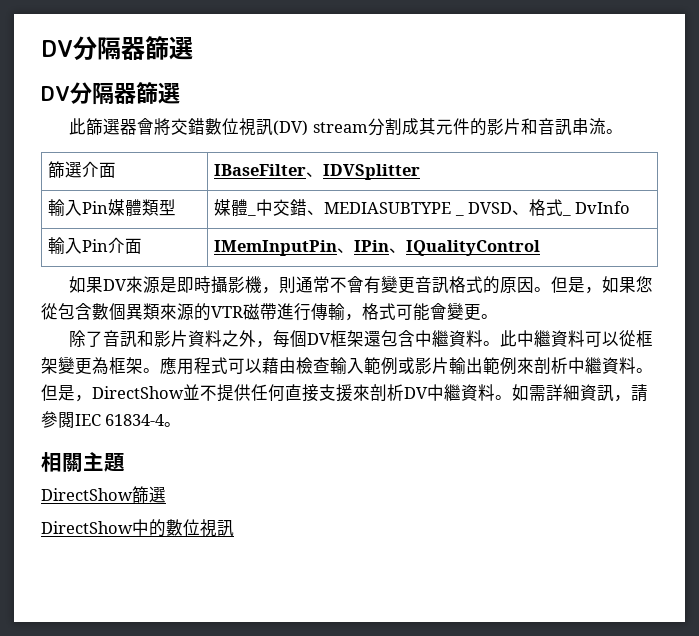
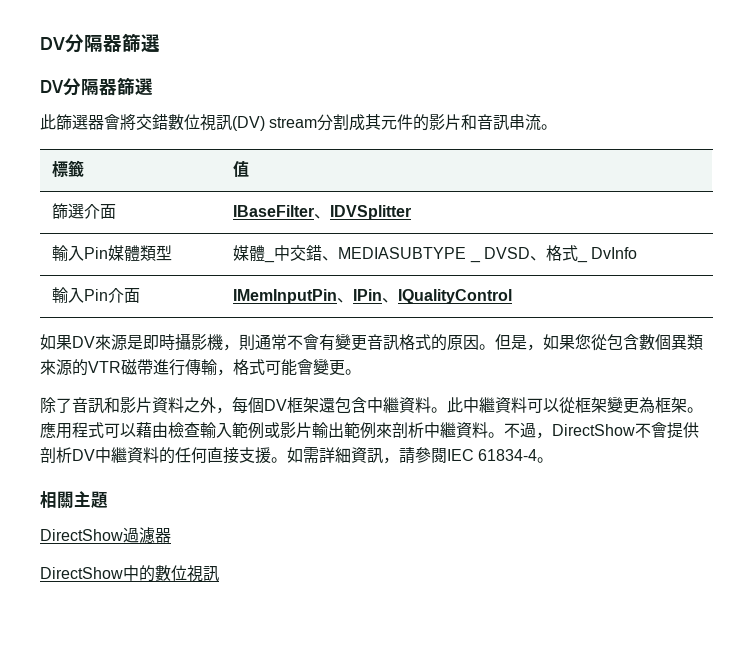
+ 標籤 | 值
- 但是，DirectShow並不提供任何直接支援來剖析DV中繼資料。
+ 不過，DirectShow不會提供剖析DV中繼資料的任何直接支援。
- DirectShow篩選
+ DirectShow過濾器

